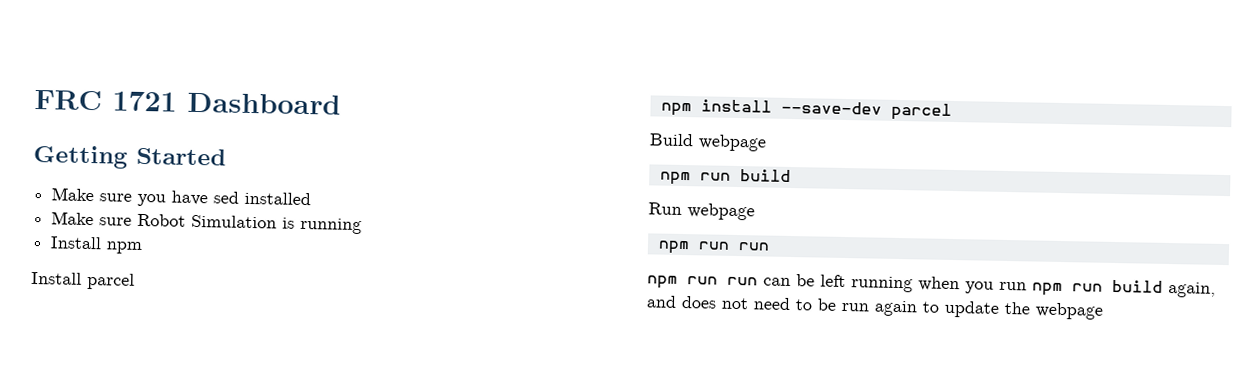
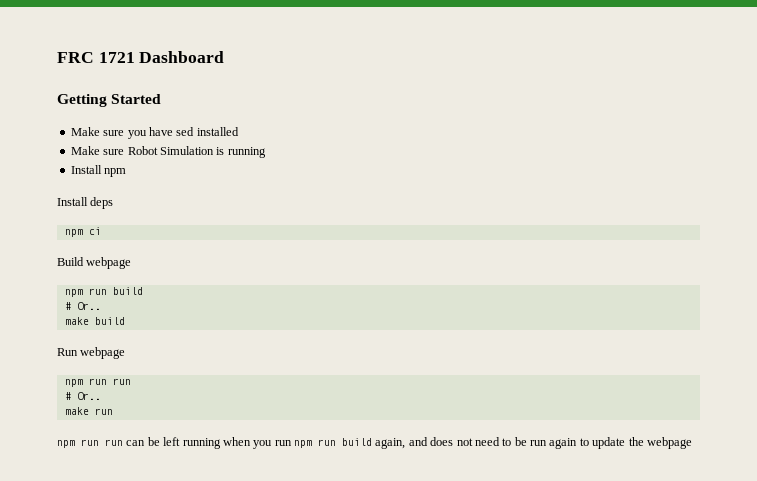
- Install parcel
- npm install --save-dev parcel
+ Install deps
+ npm ci
  Build webpage
  npm run build
+ # Or..
+ make build
  Run webpage
  npm run run
+ # Or..
+ make run

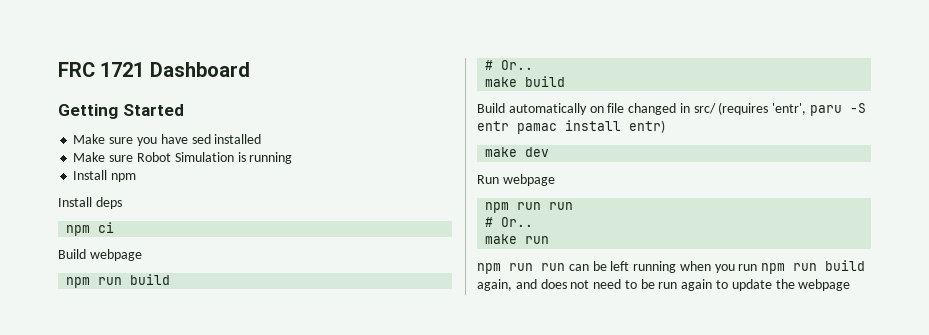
+ Build automatically on file changed in src/ (requires 'entr', paru -S entr pamac install entr)
+ make dev

